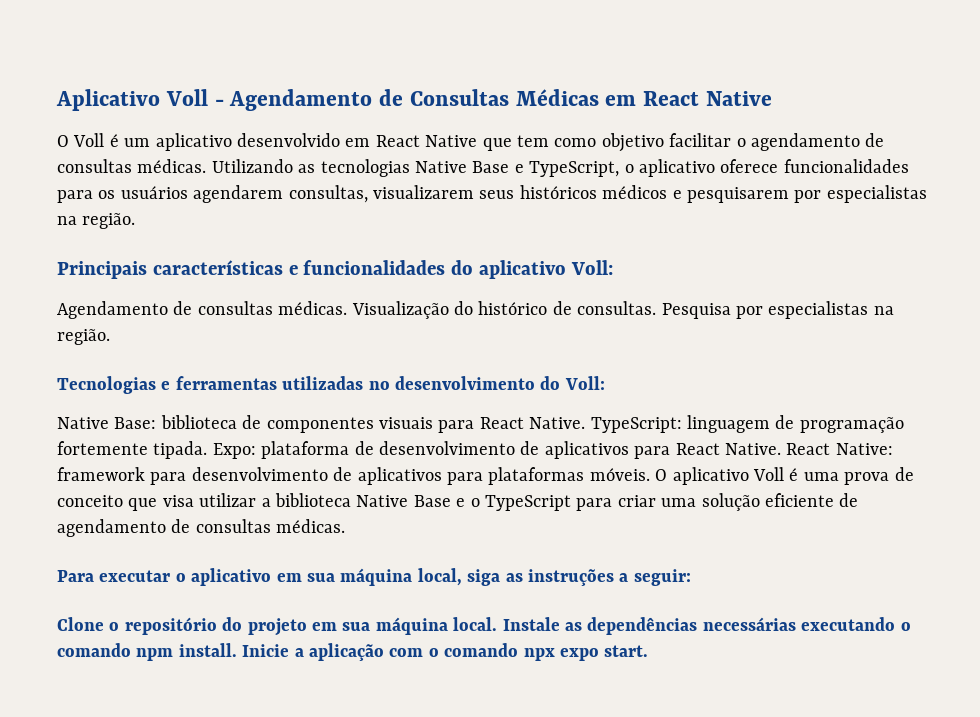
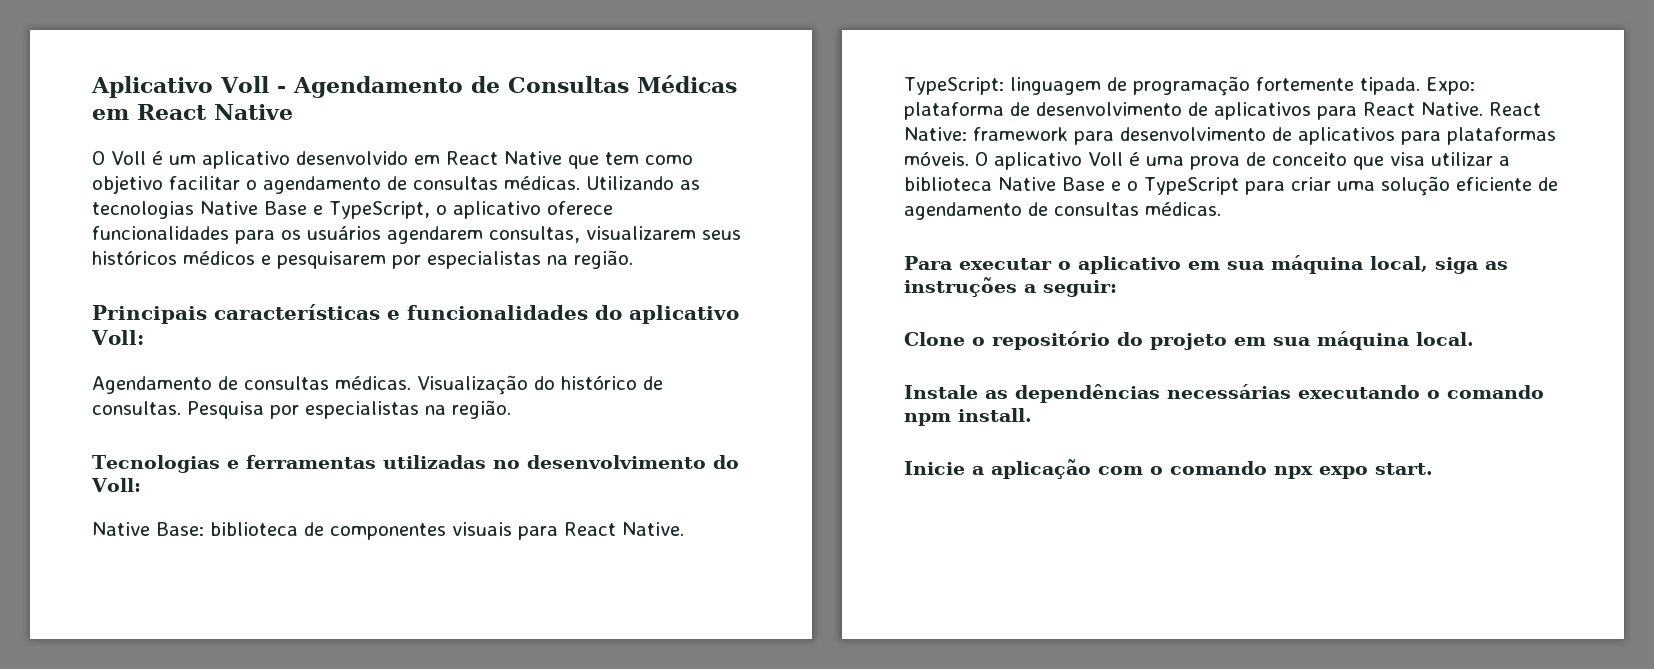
- Clone o repositório do projeto em sua máquina local. Instale as dependências necessárias executando o comando npm install. Inicie a aplicação com o comando npx expo start.
+ Clone o repositório do projeto em sua máquina local.
+ Instale as dependências necessárias executando o comando npm install.
+ Inicie a aplicação com o comando npx expo start.

